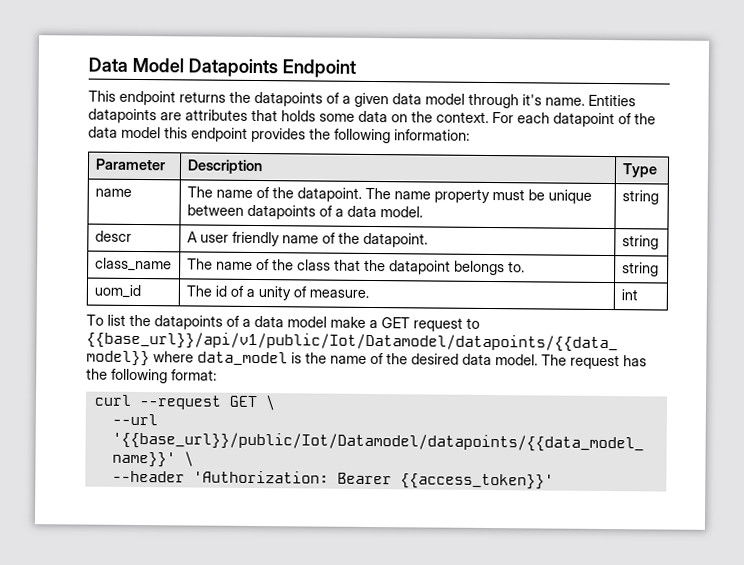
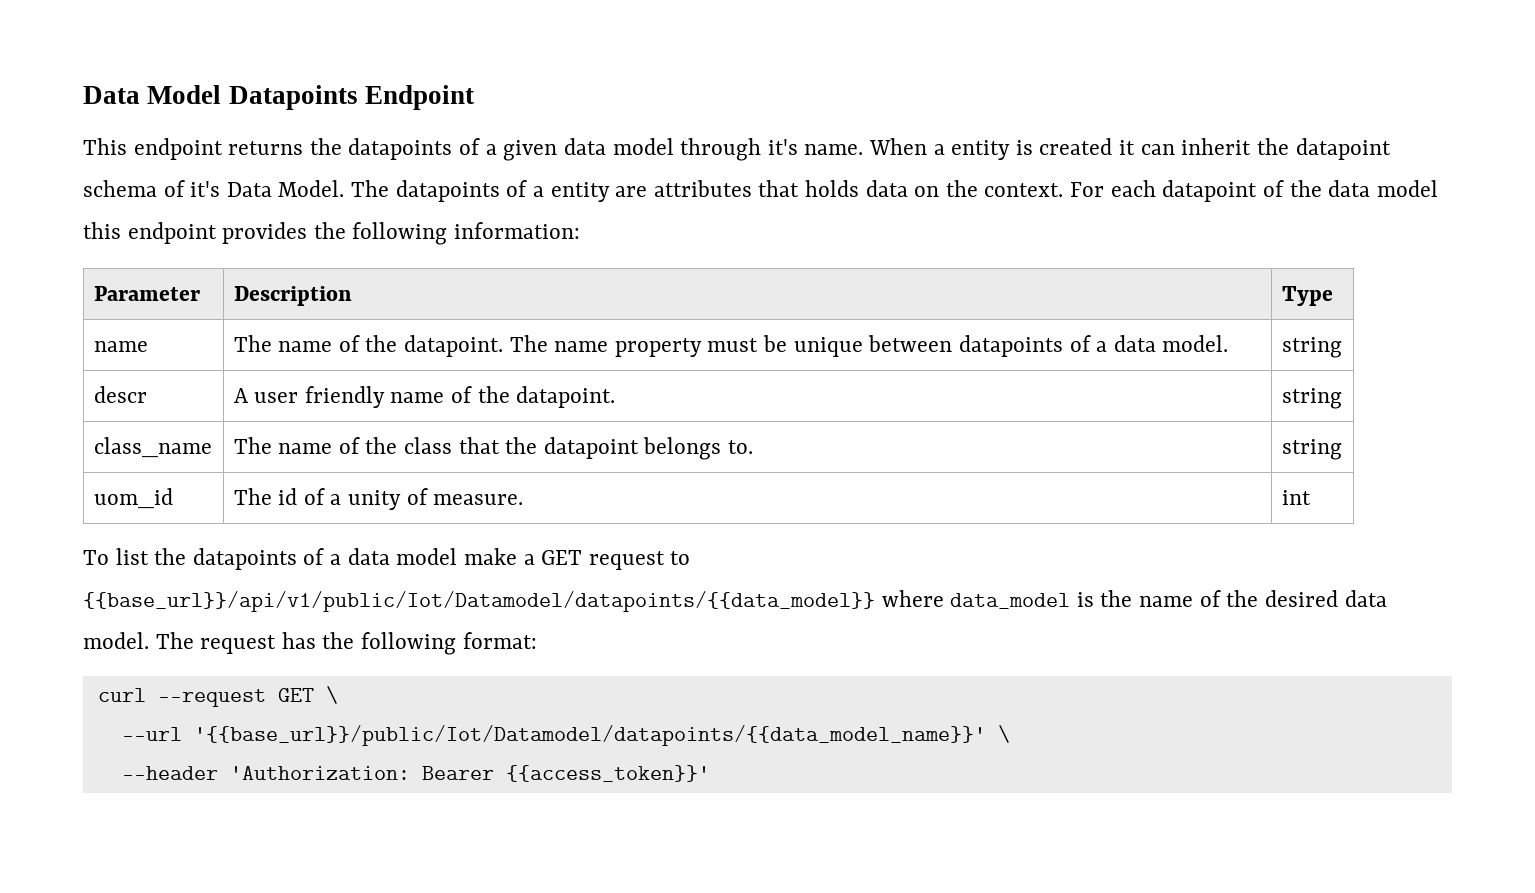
- Entities datapoints are attributes that holds some data on the context.
+ When a entity is created it can inherit the datapoint schema of it's Data Model. The datapoints of a entity are attributes that holds data on the context.

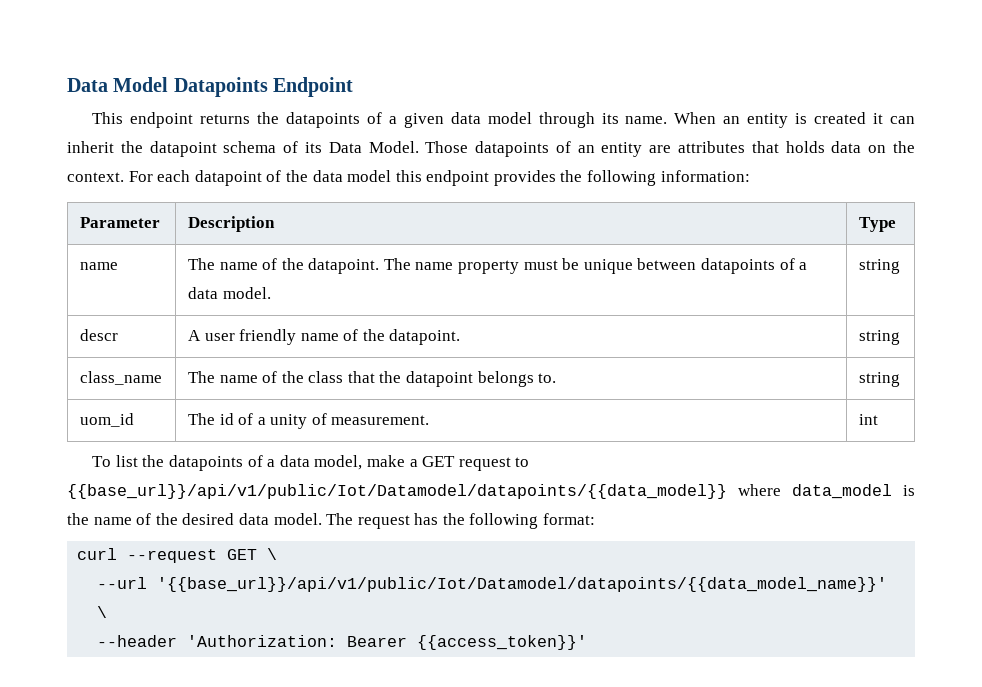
- This endpoint returns the datapoints of a given data model through it's name.
+ This endpoint returns the datapoints of a given data model through its name.
- When a entity is created it can inherit the datapoint schema of it's Data Model.
+ When an entity is created it can inherit the datapoint schema of its Data Model.
- The datapoints of a entity are attributes that holds data on the context.
+ Those datapoints of an entity are attributes that holds data on the context.
- uom_id | The id of a unity of measure. | int
+ uom_id | The id of a unity of measurement. | int
- To list the datapoints of a data model make a GET request to {{base_url}}/api/v1/public/Iot/Datamodel/datapoints/{{data_model}} where data_model is the name of the desired data model.
+ To list the datapoints of a data model, make a GET request to {{base_url}}/api/v1/public/Iot/Datamodel/datapoints/{{data_model}} where data_model is the name of the desired data model.
- --url '{{base_url}}/public/Iot/Datamodel/datapoints/{{data_model_name}}' \
+ --url '{{base_url}}/api/v1/public/Iot/Datamodel/datapoints/{{data_model_name}}' \

